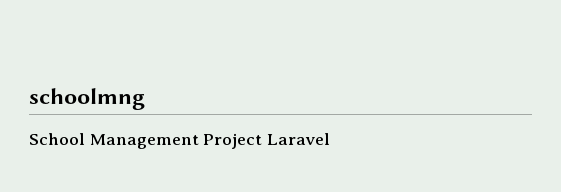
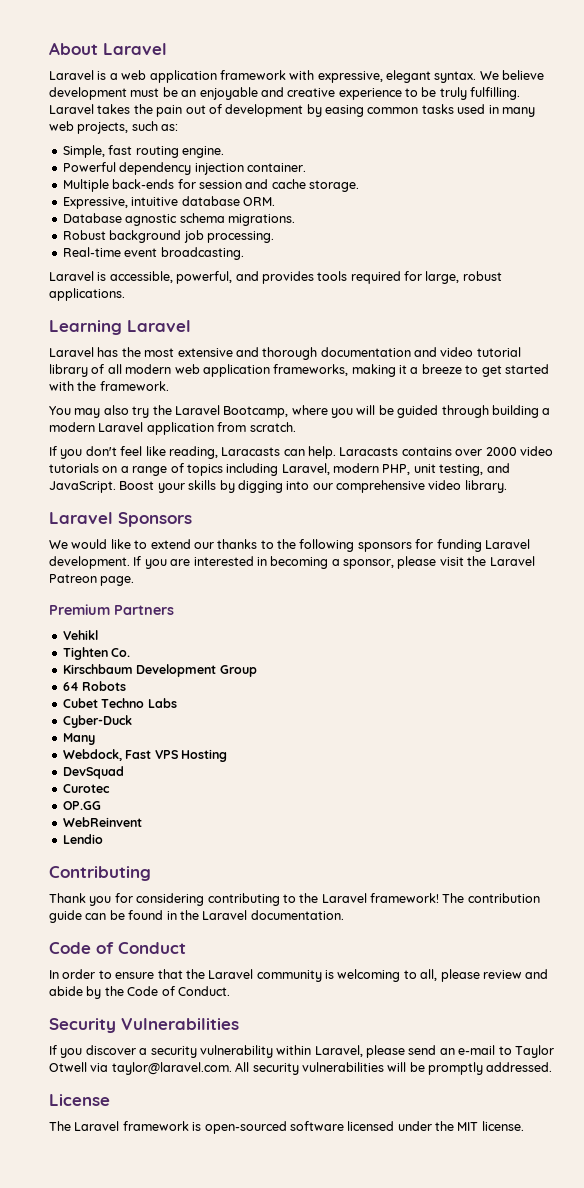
- schoolmng
- School Management Project Laravel
+ About Laravel
+ Laravel is a web application framework with expressive, elegant syntax. We believe development must be an enjoyable and creative experience to be truly fulfilling. Laravel takes the pain out of development by easing common tasks used in many web projects, such as:
+ Simple, fast routing engine.
+ Powerful dependency injection container.
+ Multiple back-ends for session and cache storage.
+ Expressive, intuitive database ORM.
+ Database agnostic schema migrations.
+ Robust background job processing.
+ Real-time event broadcasting.
+ Laravel is accessible, powerful, and provides tools required for large, robust applications.
+ Learning Laravel
+ Laravel has the most extensive and thorough documentation and video tutorial library of all modern web application frameworks, making it a breeze to get started with the framework.
+ You may also try the Laravel Bootcamp, where you will be guided through building a modern Laravel application from scratch.
+ If you don't feel like reading, Laracasts can help. Laracasts contains over 2000 video tutorials on a range of topics including Laravel, modern PHP, unit testing, and JavaScript. Boost your skills by digging into our comprehensive video library.
+ Laravel Sponsors
+ We would like to extend our thanks to the following sponsors for funding Laravel development. If you are interested in becoming a sponsor, please visit the Laravel Patreon page.
+ Premium Partners
+ Vehikl
+ Tighten Co.
+ Kirschbaum Development Group
+ 64 Robots
+ Cubet Techno Labs
+ Cyber-Duck
+ Many
+ Webdock, Fast VPS Hosting
+ DevSquad
+ Curotec
+ OP.GG
+ WebReinvent
+ Lendio
+ Contributing
+ Thank you for considering contributing to the Laravel framework! The contribution guide can be found in the Laravel documentation.
+ Code of Conduct
+ In order to ensure that the Laravel community is welcoming to all, please review and abide by the Code of Conduct.
+ Security Vulnerabilities
+ If you discover a security vulnerability within Laravel, please send an e-mail to Taylor Otwell via taylor@laravel.com. All security vulnerabilities will be promptly addressed.
+ License
+ The Laravel framework is open-sourced software licensed under the MIT license.

